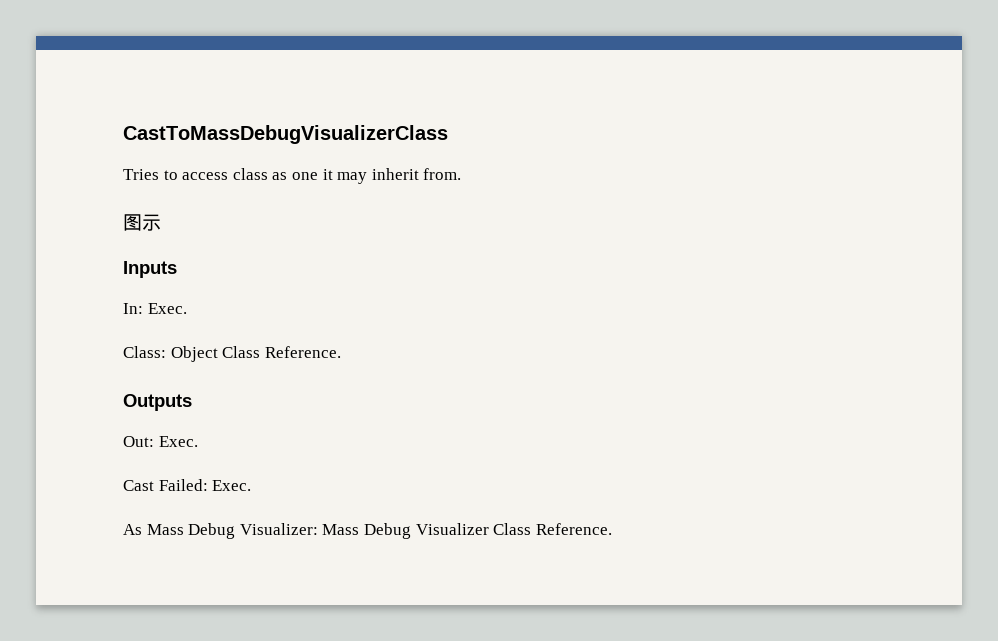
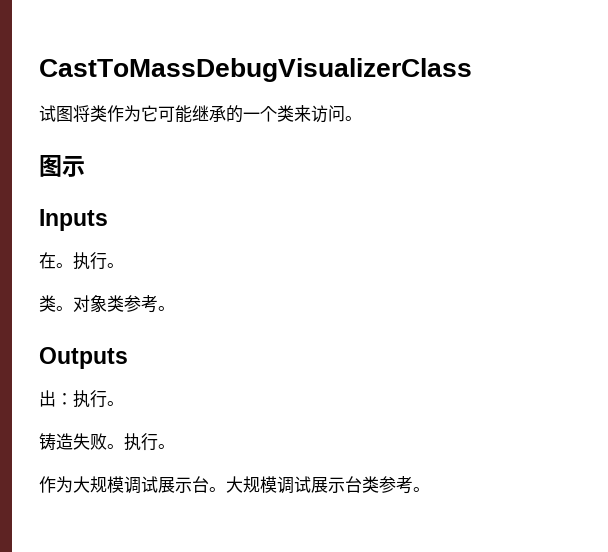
- Tries to access class as one it may inherit from.
+ 试图将类作为它可能继承的一个类来访问。
  图示
  Inputs
- In: Exec.
- Class: Object Class Reference.
+ 在。执行。
+ 类。对象类参考。
  Outputs
- Out: Exec.
- Cast Failed: Exec.
- As Mass Debug Visualizer: Mass Debug Visualizer Class Reference.
+ 出：执行。
+ 铸造失败。执行。
+ 作为大规模调试展示台。大规模调试展示台类参考。

